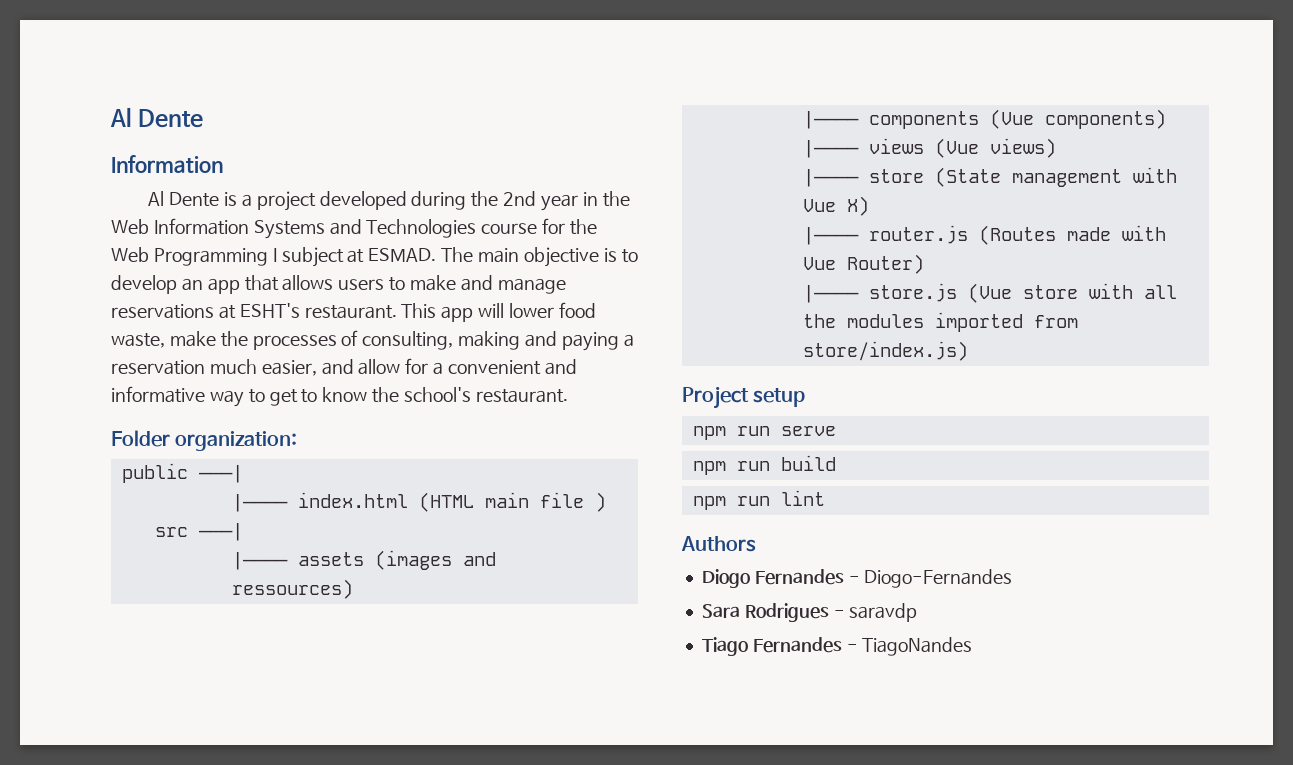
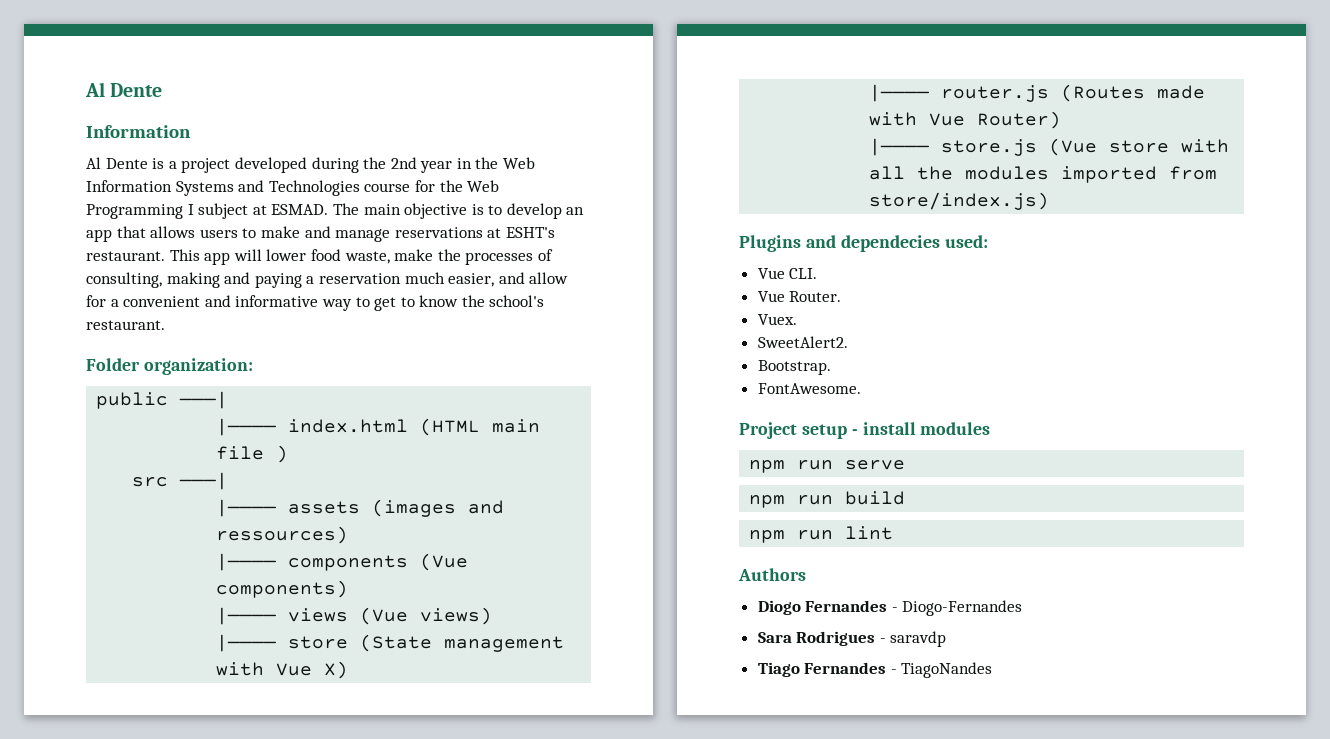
+ Plugins and dependecies used:
+ Vue CLI.
+ Vue Router.
+ Vuex.
+ SweetAlert2.
+ Bootstrap.
+ FontAwesome.
- Project setup
+ Project setup - install modules

